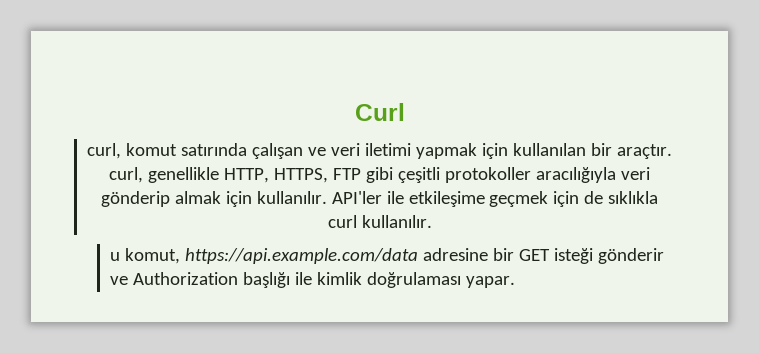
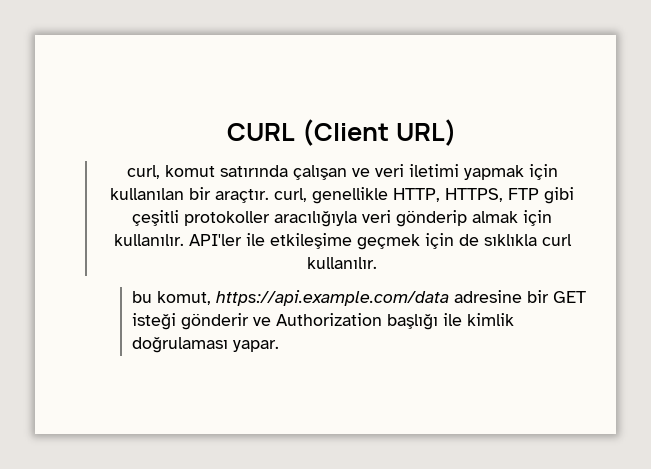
- Curl
+ CURL (Client URL)
- u komut, https://api.example.com/data adresine bir GET isteği gönderir ve Authorization başlığı ile kimlik doğrulaması yapar.
+ bu komut, https://api.example.com/data adresine bir GET isteği gönderir ve Authorization başlığı ile kimlik doğrulaması yapar.

